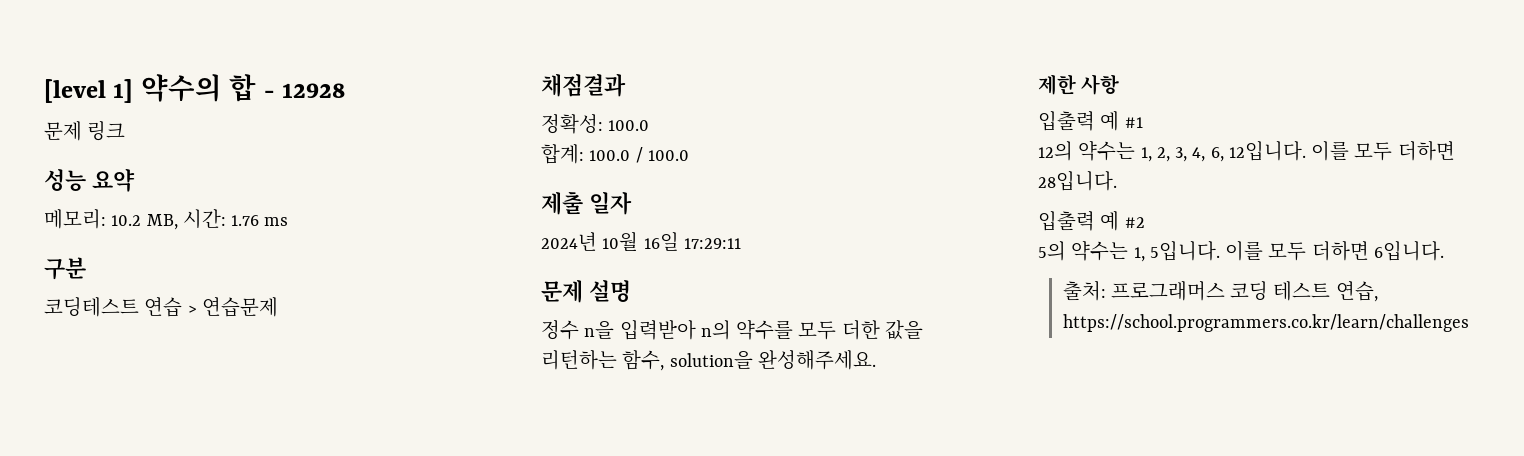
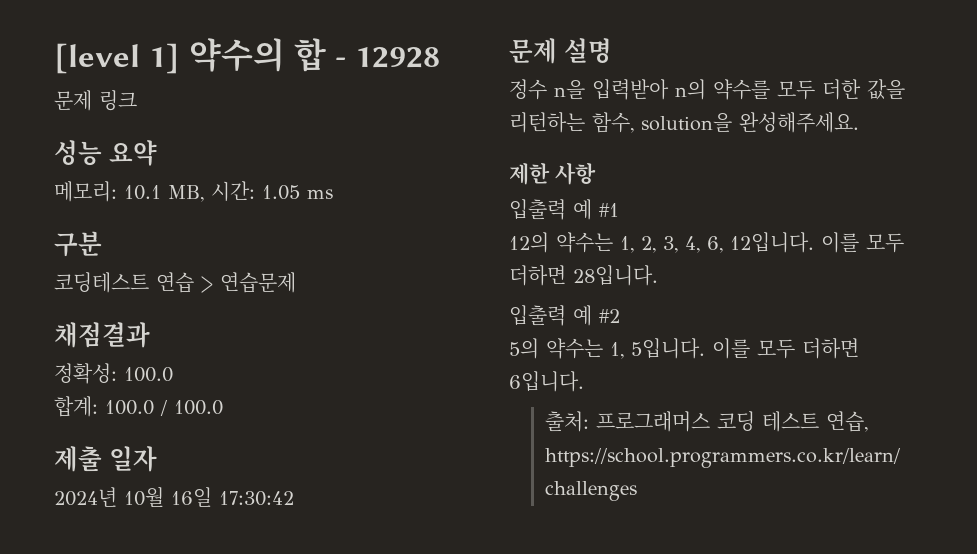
- 메모리: 10.2 MB, 시간: 1.76 ms
+ 메모리: 10.1 MB, 시간: 1.05 ms
- 2024년 10월 16일 17:29:11
+ 2024년 10월 16일 17:30:42

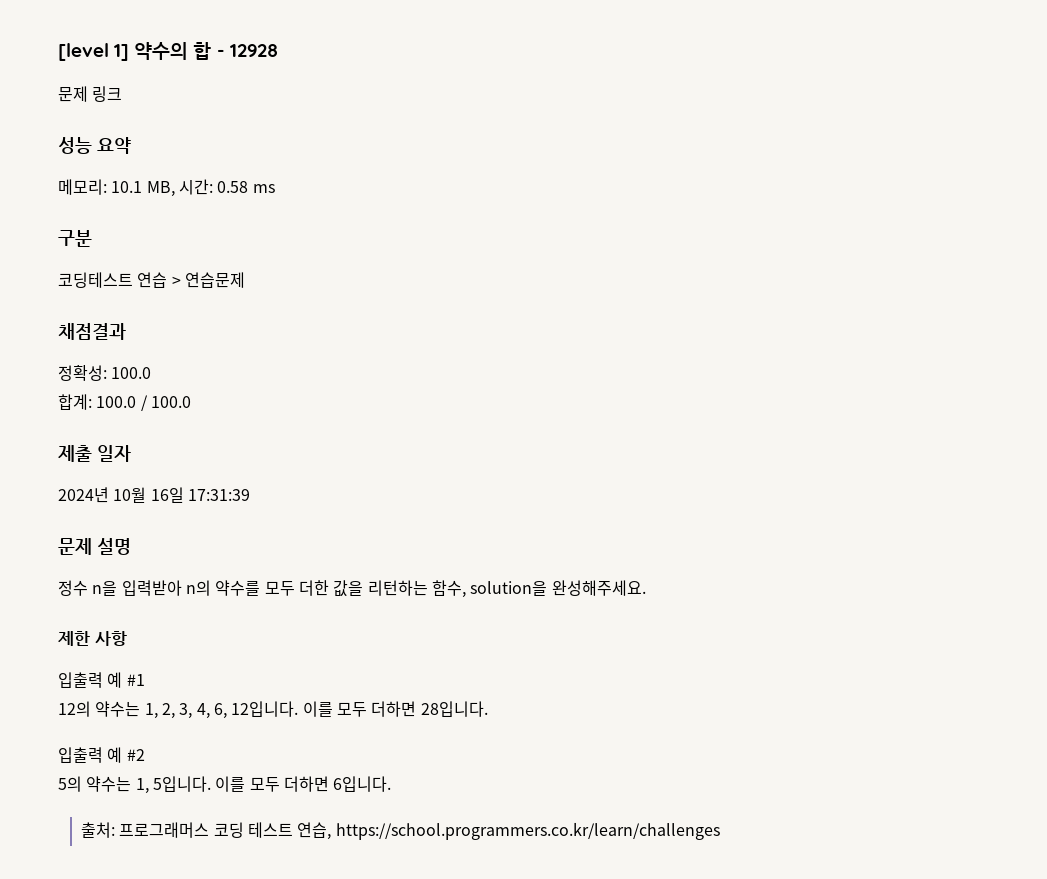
- 메모리: 10.1 MB, 시간: 1.05 ms
+ 메모리: 10.1 MB, 시간: 0.58 ms
- 2024년 10월 16일 17:30:42
+ 2024년 10월 16일 17:31:39

